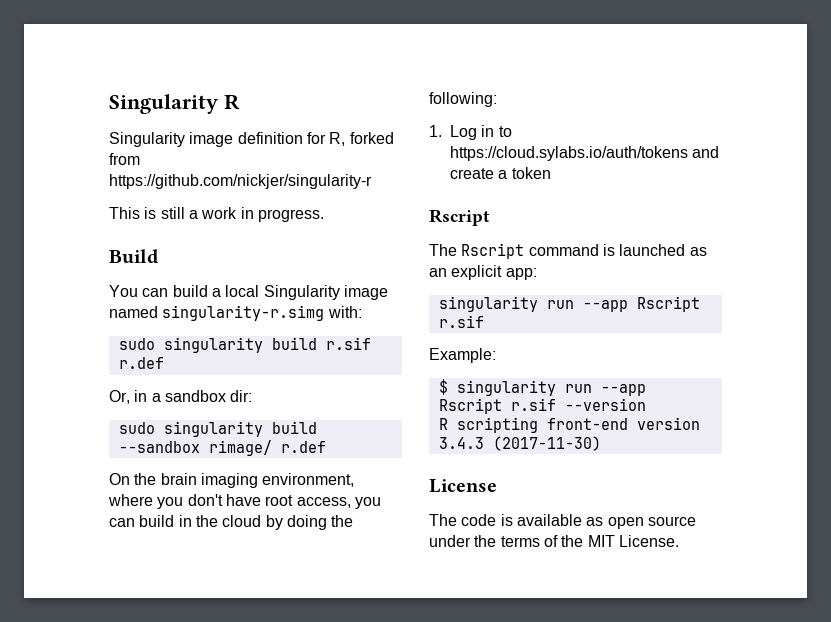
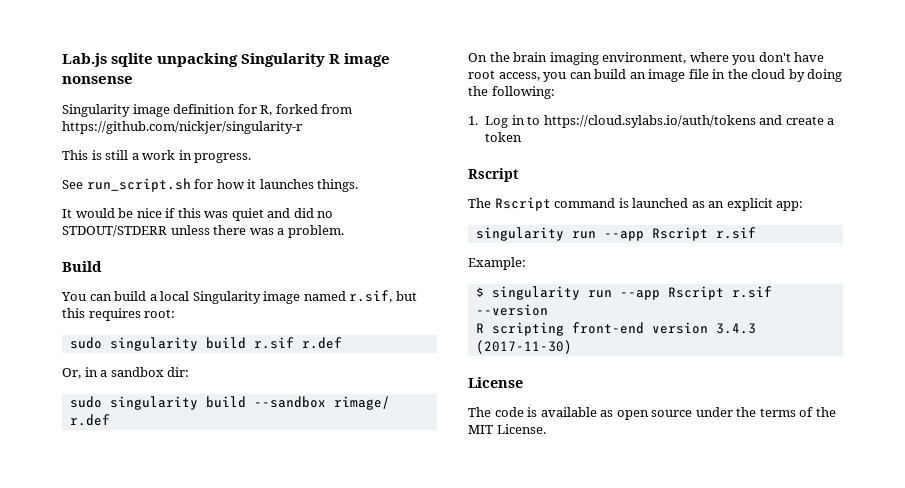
- Singularity R
+ Lab.js sqlite unpacking Singularity R image nonsense
+ See run_script.sh for how it launches things.
+ It would be nice if this was quiet and did no STDOUT/STDERR unless there was a problem.
- You can build a local Singularity image named singularity-r.simg with:
+ You can build a local Singularity image named r.sif, but this requires root:
- On the brain imaging environment, where you don't have root access, you can build in the cloud by doing the following:
+ On the brain imaging environment, where you don't have root access, you can build an image file in the cloud by doing the following:

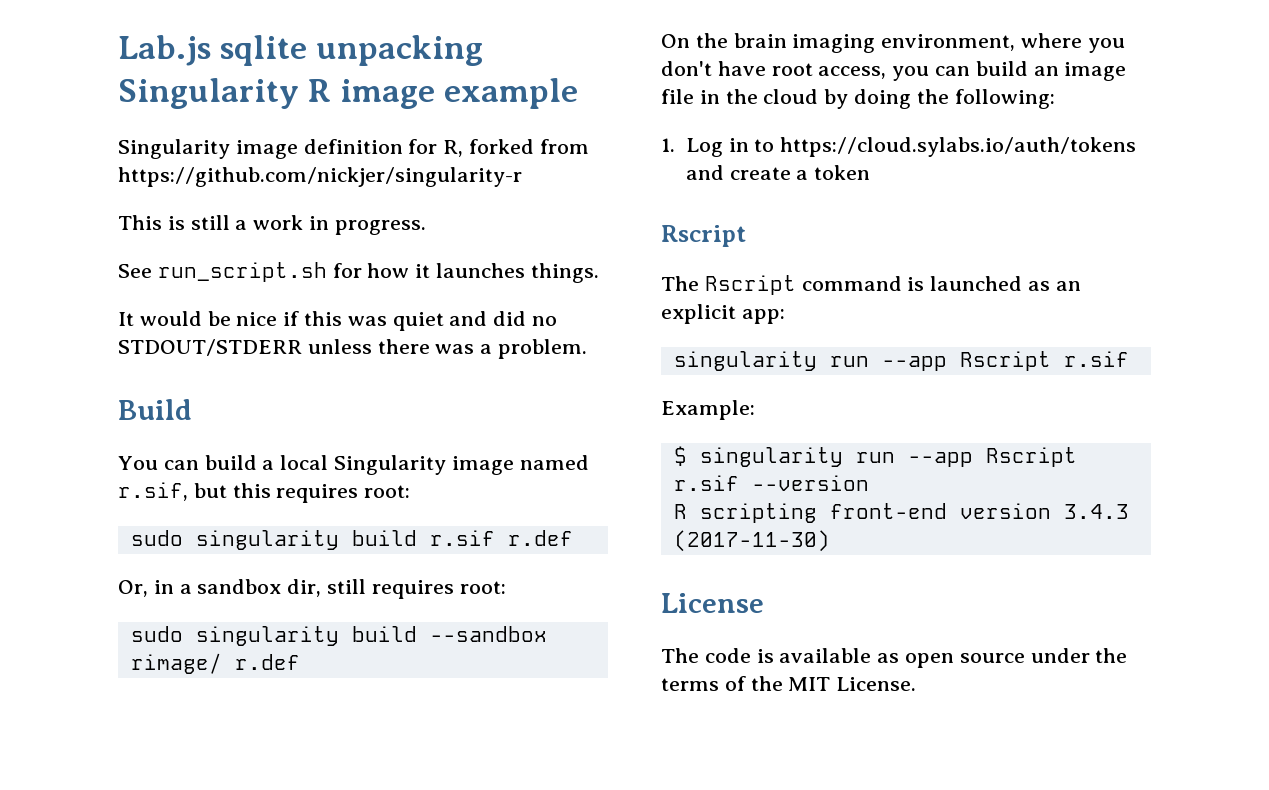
- Lab.js sqlite unpacking Singularity R image nonsense
+ Lab.js sqlite unpacking Singularity R image example
- Or, in a sandbox dir:
+ Or, in a sandbox dir, still requires root:

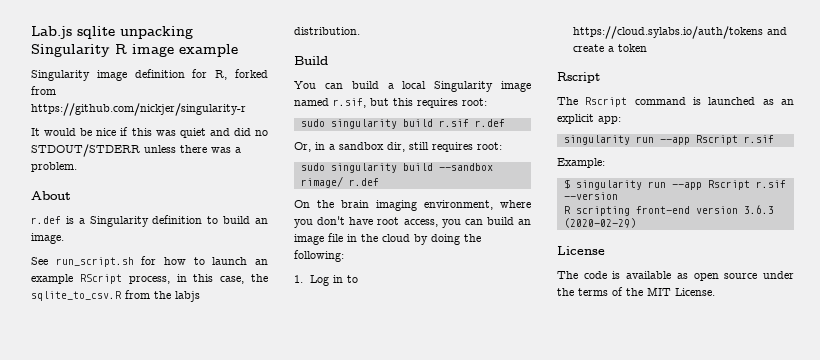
- This is still a work in progress.
- See run_script.sh for how it launches things.
+ About
+ r.def is a Singularity definition to build an image.
+ See run_script.sh for how to launch an example RScript process, in this case, the sqlite_to_csv.R from the labjs distribution.
- R scripting front-end version 3.4.3 (2017-11-30)
+ R scripting front-end version 3.6.3 (2020-02-29)

